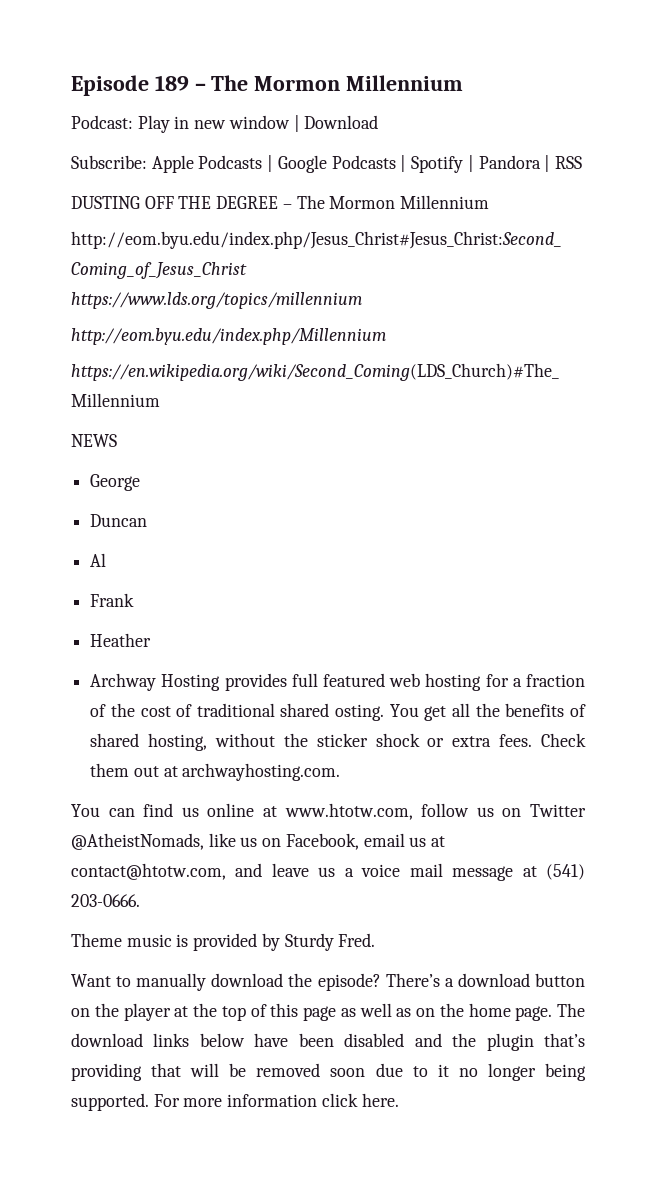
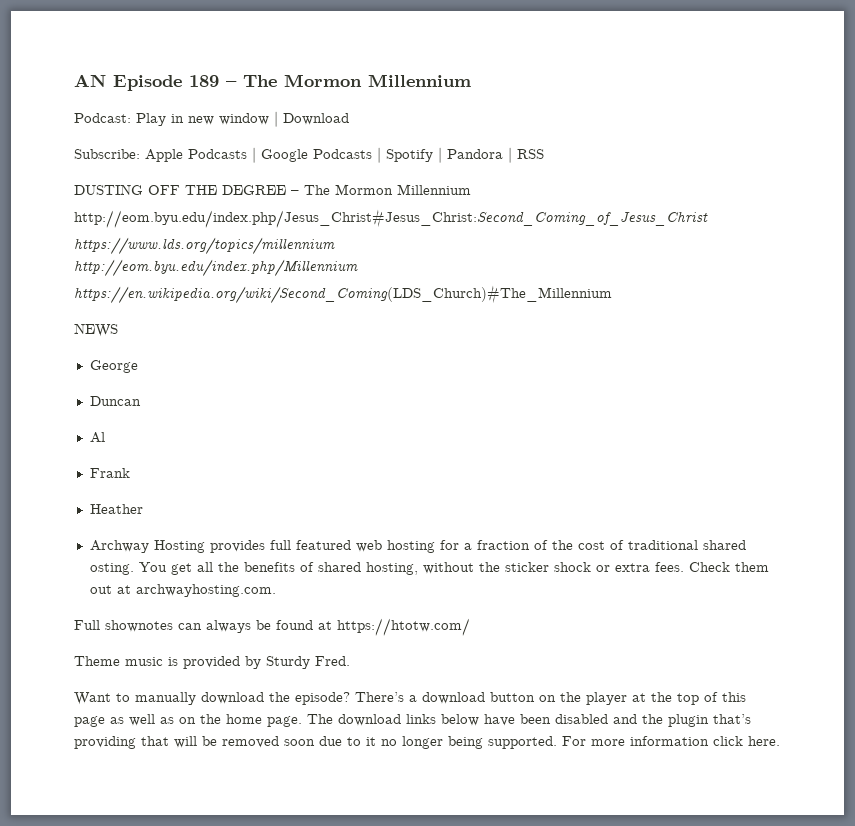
- Episode 189 – The Mormon Millennium
+ AN Episode 189 – The Mormon Millennium
- You can find us online at www.htotw.com, follow us on Twitter @AtheistNomads, like us on Facebook, email us at contact@htotw.com, and leave us a voice mail message at (541) 203-0666.
+ Full shownotes can always be found at https://htotw.com/

